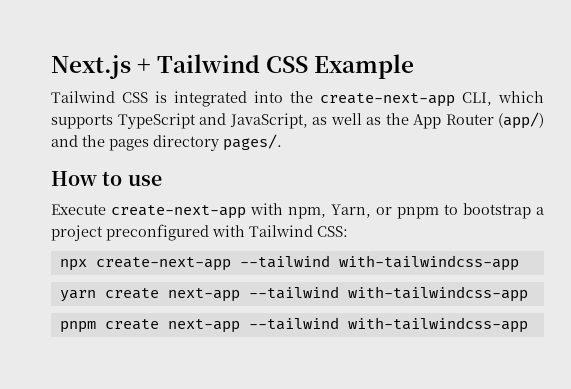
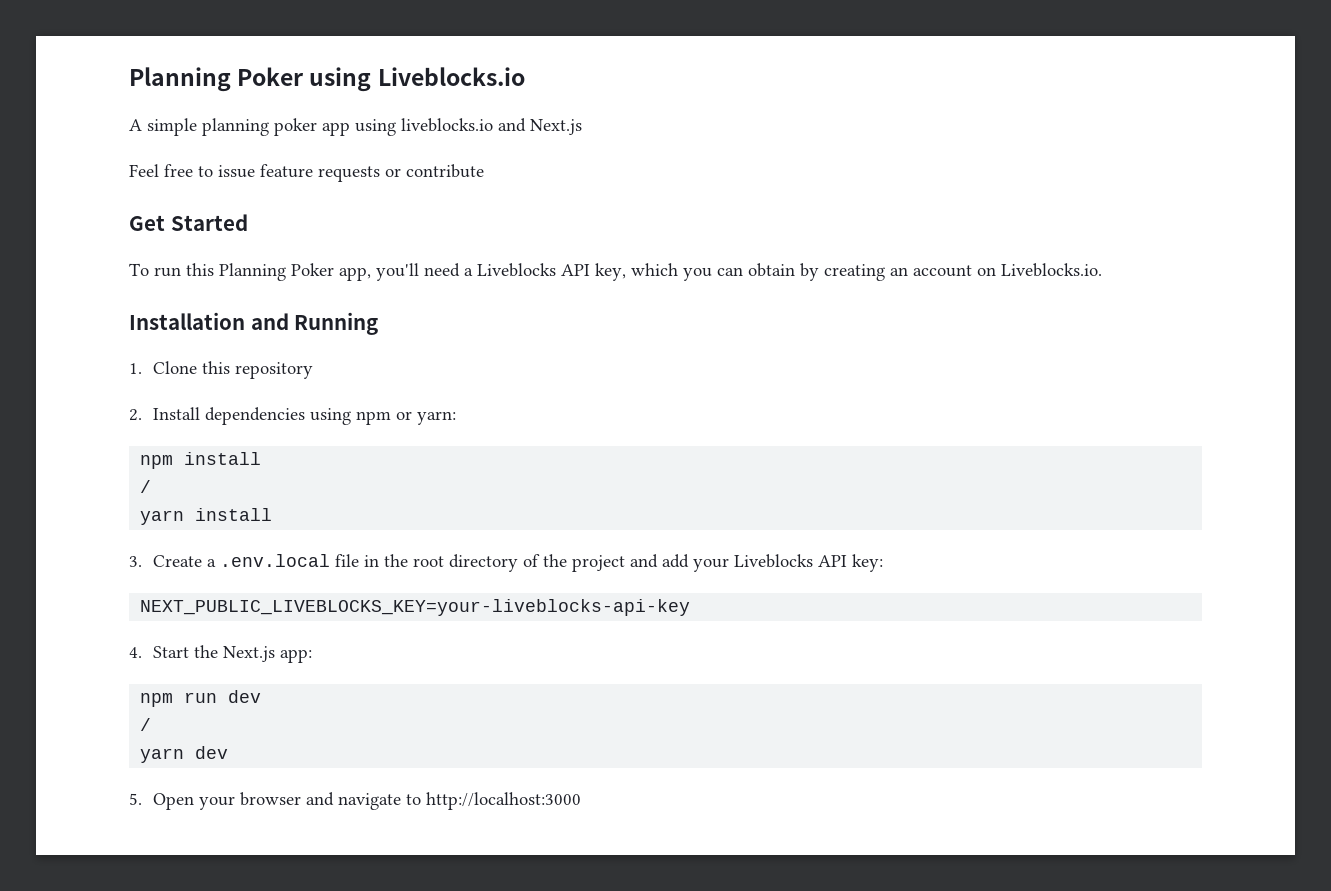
- Next.js + Tailwind CSS Example
- Tailwind CSS is integrated into the create-next-app CLI, which supports TypeScript and JavaScript, as well as the App Router (app/) and the pages directory pages/.
- How to use
- Execute create-next-app with npm, Yarn, or pnpm to bootstrap a project preconfigured with Tailwind CSS:
- npx create-next-app --tailwind with-tailwindcss-app
- yarn create next-app --tailwind with-tailwindcss-app
- pnpm create next-app --tailwind with-tailwindcss-app
+ Planning Poker using Liveblocks.io
+ A simple planning poker app using liveblocks.io and Next.js
+ Feel free to issue feature requests or contribute
+ Get Started
+ To run this Planning Poker app, you'll need a Liveblocks API key, which you can obtain by creating an account on Liveblocks.io.
+ Installation and Running
+ 1. Clone this repository
+ 2. Install dependencies using npm or yarn:
+ npm install
+ /
+ yarn install
+ 3. Create a .env.local file in the root directory of the project and add your Liveblocks API key:
+ NEXT_PUBLIC_LIVEBLOCKS_KEY=your-liveblocks-api-key
+ 4. Start the Next.js app:
+ npm run dev
+ /
+ yarn dev
+ 5. Open your browser and navigate to http://localhost:3000

